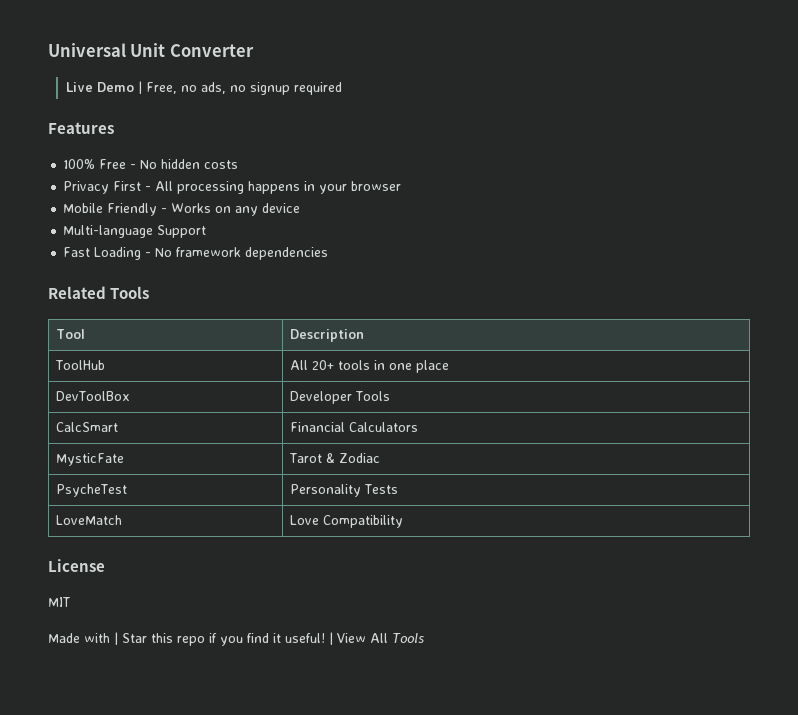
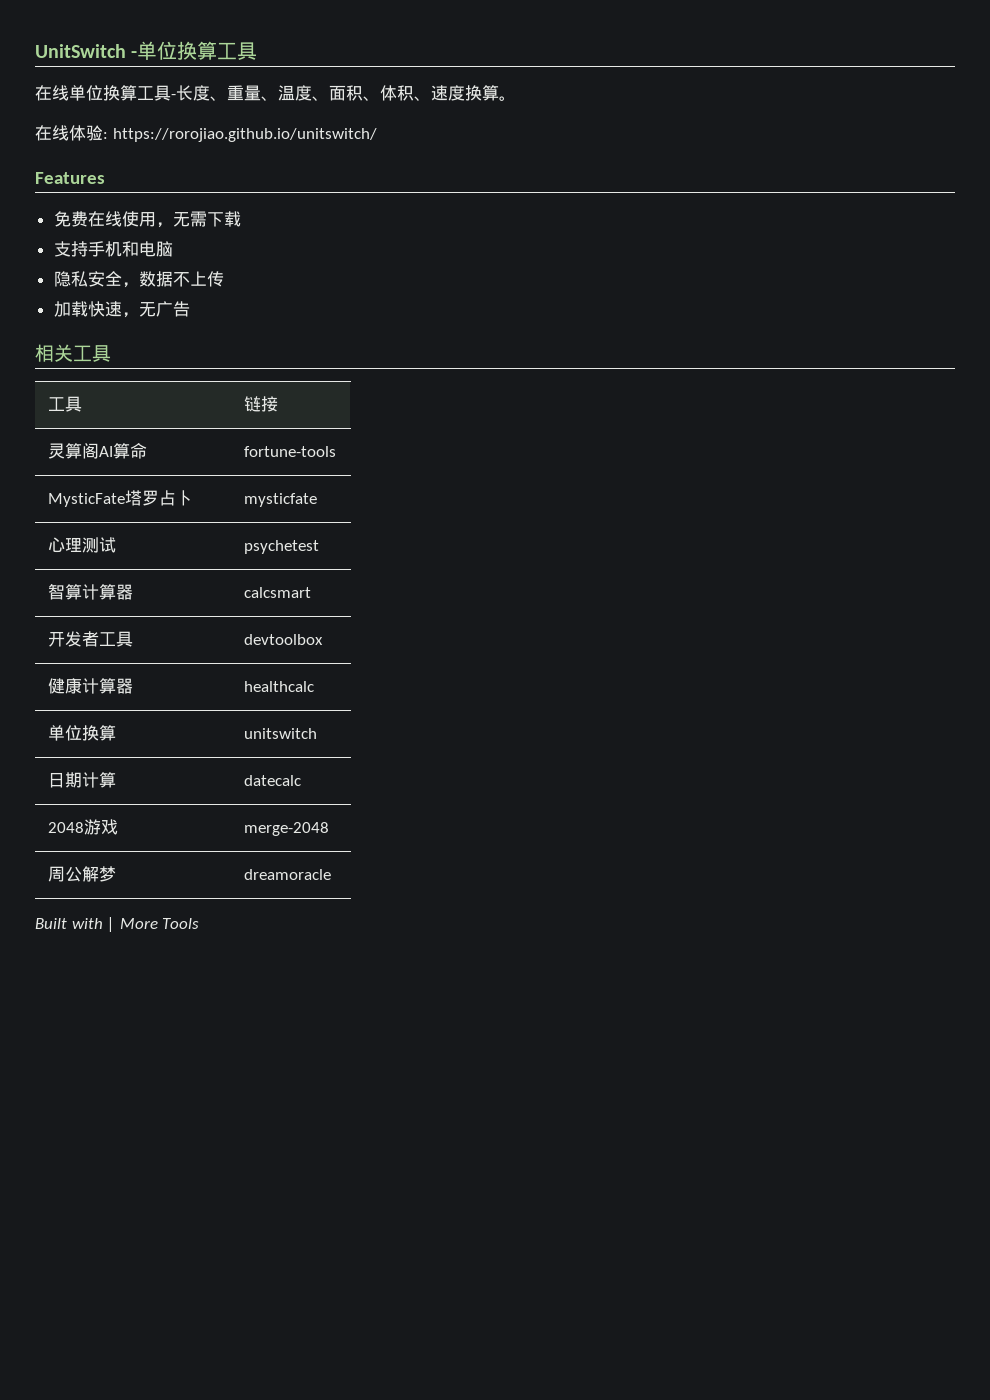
- Universal Unit Converter
- Live Demo | Free, no ads, no signup required
+ UnitSwitch -单位换算工具
+ 在线单位换算工具-长度、重量、温度、面积、体积、速度换算。
+ 在线体验: https://rorojiao.github.io/unitswitch/
  Features
- 100% Free - No hidden costs
- Privacy First - All processing happens in your browser
- Mobile Friendly - Works on any device
- Multi-language Support
- Fast Loading - No framework dependencies
- Related Tools
- Tool | Description
- ToolHub | All 20+ tools in one place
- DevToolBox | Developer Tools
- CalcSmart | Financial Calculators
- MysticFate | Tarot & Zodiac
- PsycheTest | Personality Tests
- LoveMatch | Love Compatibility
- License
- MIT
- Made with | Star this repo if you find it useful! | View All Tools
+ 免费在线使用，无需下载
+ 支持手机和电脑
+ 隐私安全，数据不上传
+ 加载快速，无广告
+ 相关工具
+ 工具 | 链接
+ 灵算阁AI算命 | fortune-tools
+ MysticFate塔罗占卜 | mysticfate
+ 心理测试 | psychetest
+ 智算计算器 | calcsmart
+ 开发者工具 | devtoolbox
+ 健康计算器 | healthcalc
+ 单位换算 | unitswitch
+ 日期计算 | datecalc
+ 2048游戏 | merge-2048
+ 周公解梦 | dreamoracle
+ Built with | More Tools

